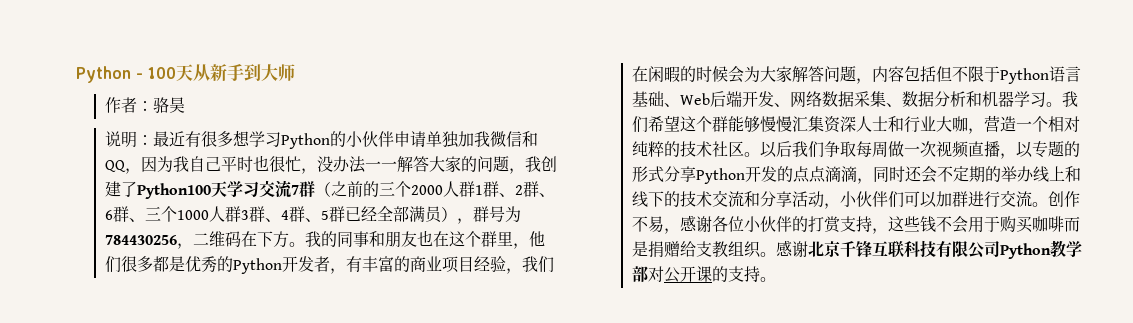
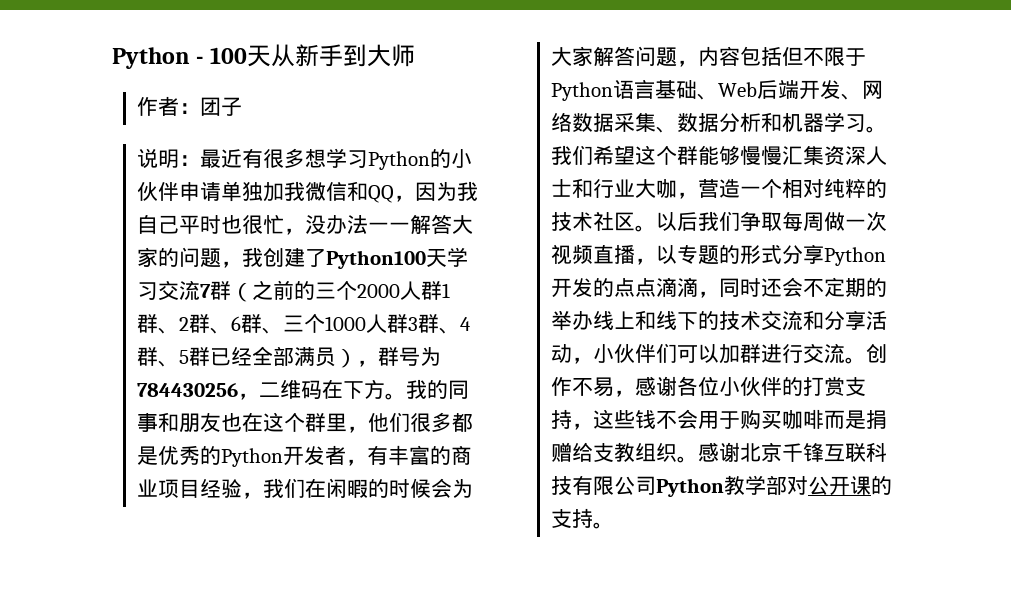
- 作者：骆昊
+ 作者：团子

